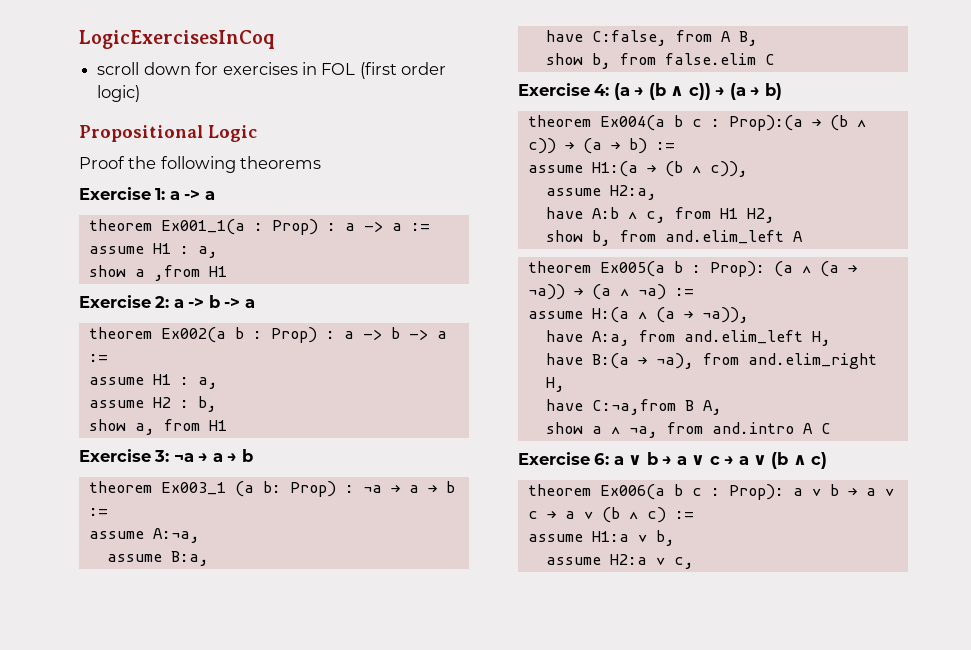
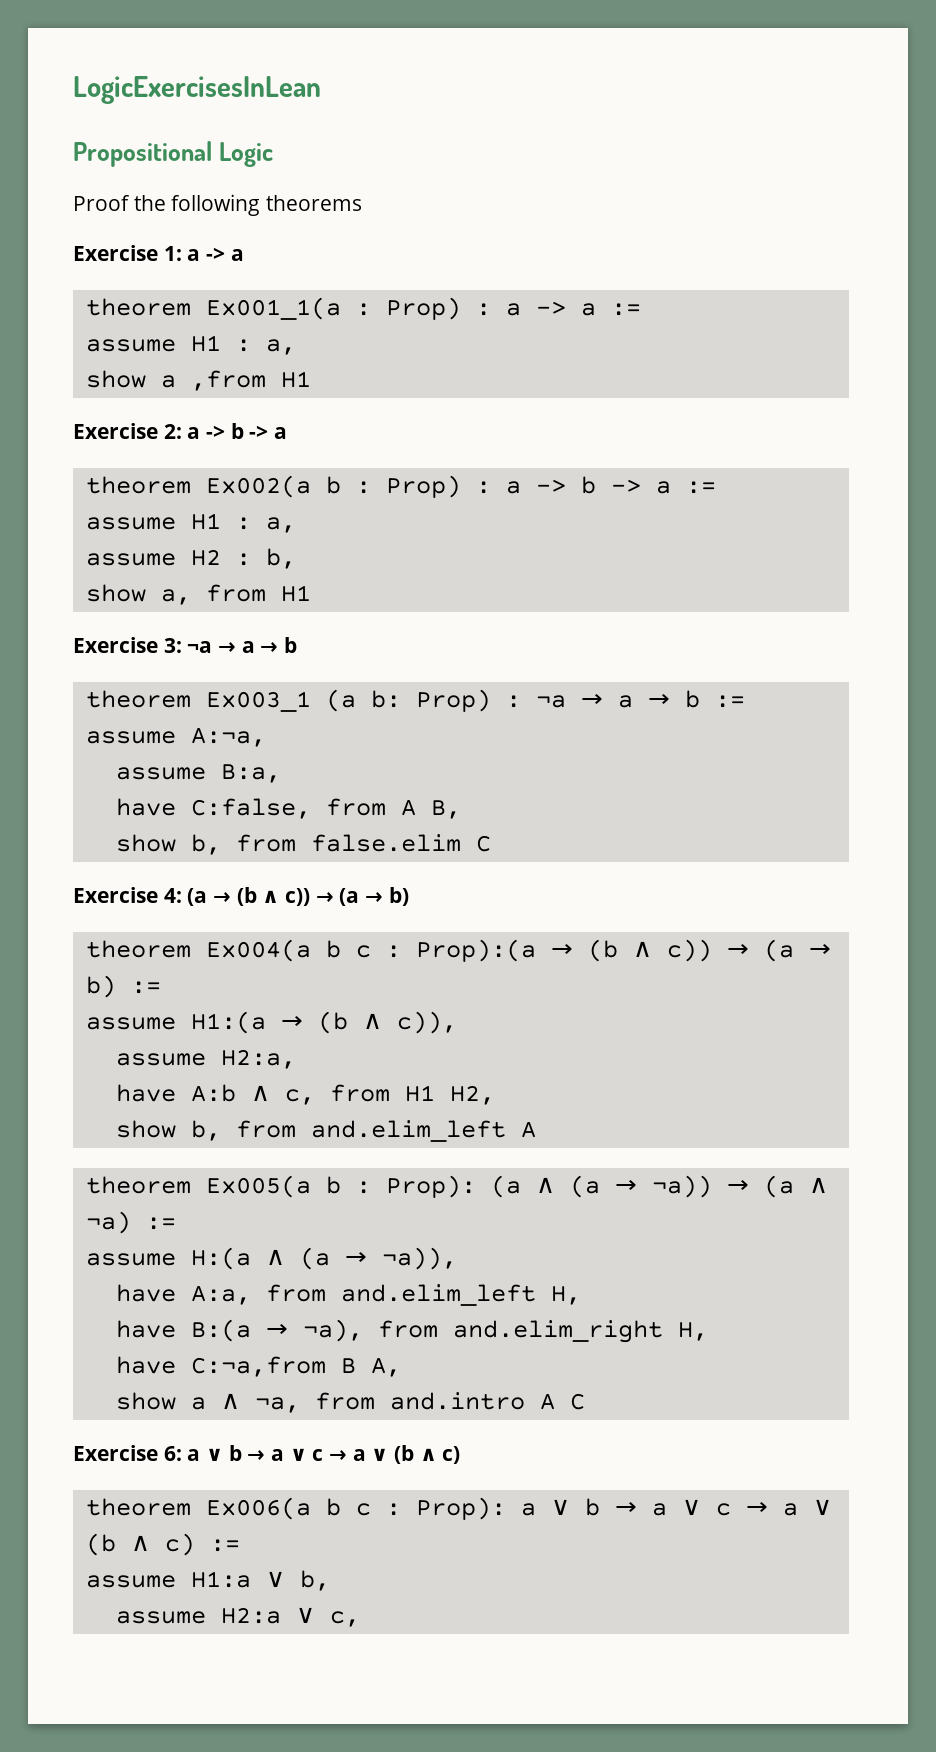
- LogicExercisesInCoq
- scroll down for exercises in FOL (first order logic)
+ LogicExercisesInLean

